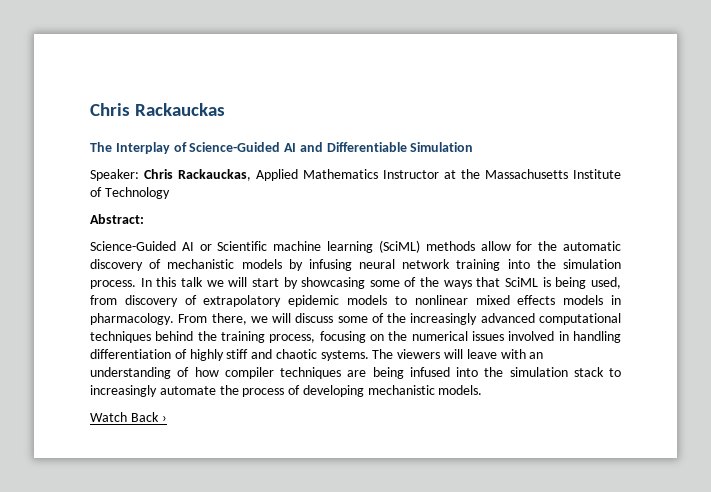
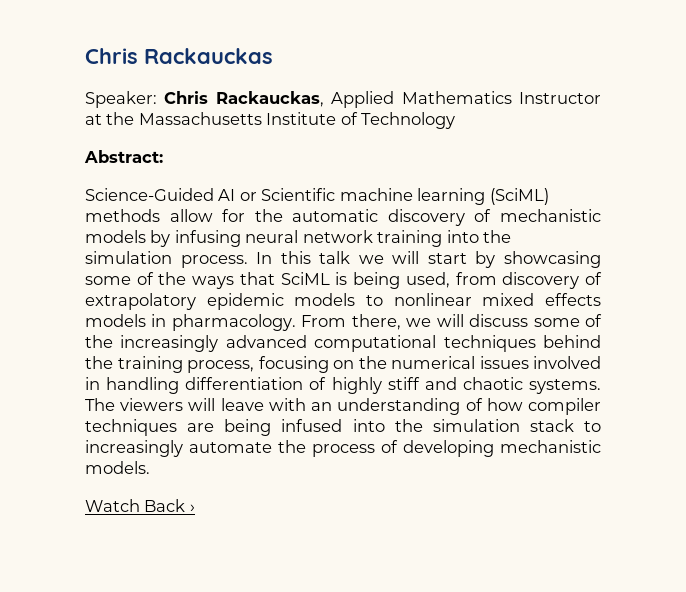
- The Interplay of Science-Guided AI and Differentiable Simulation

